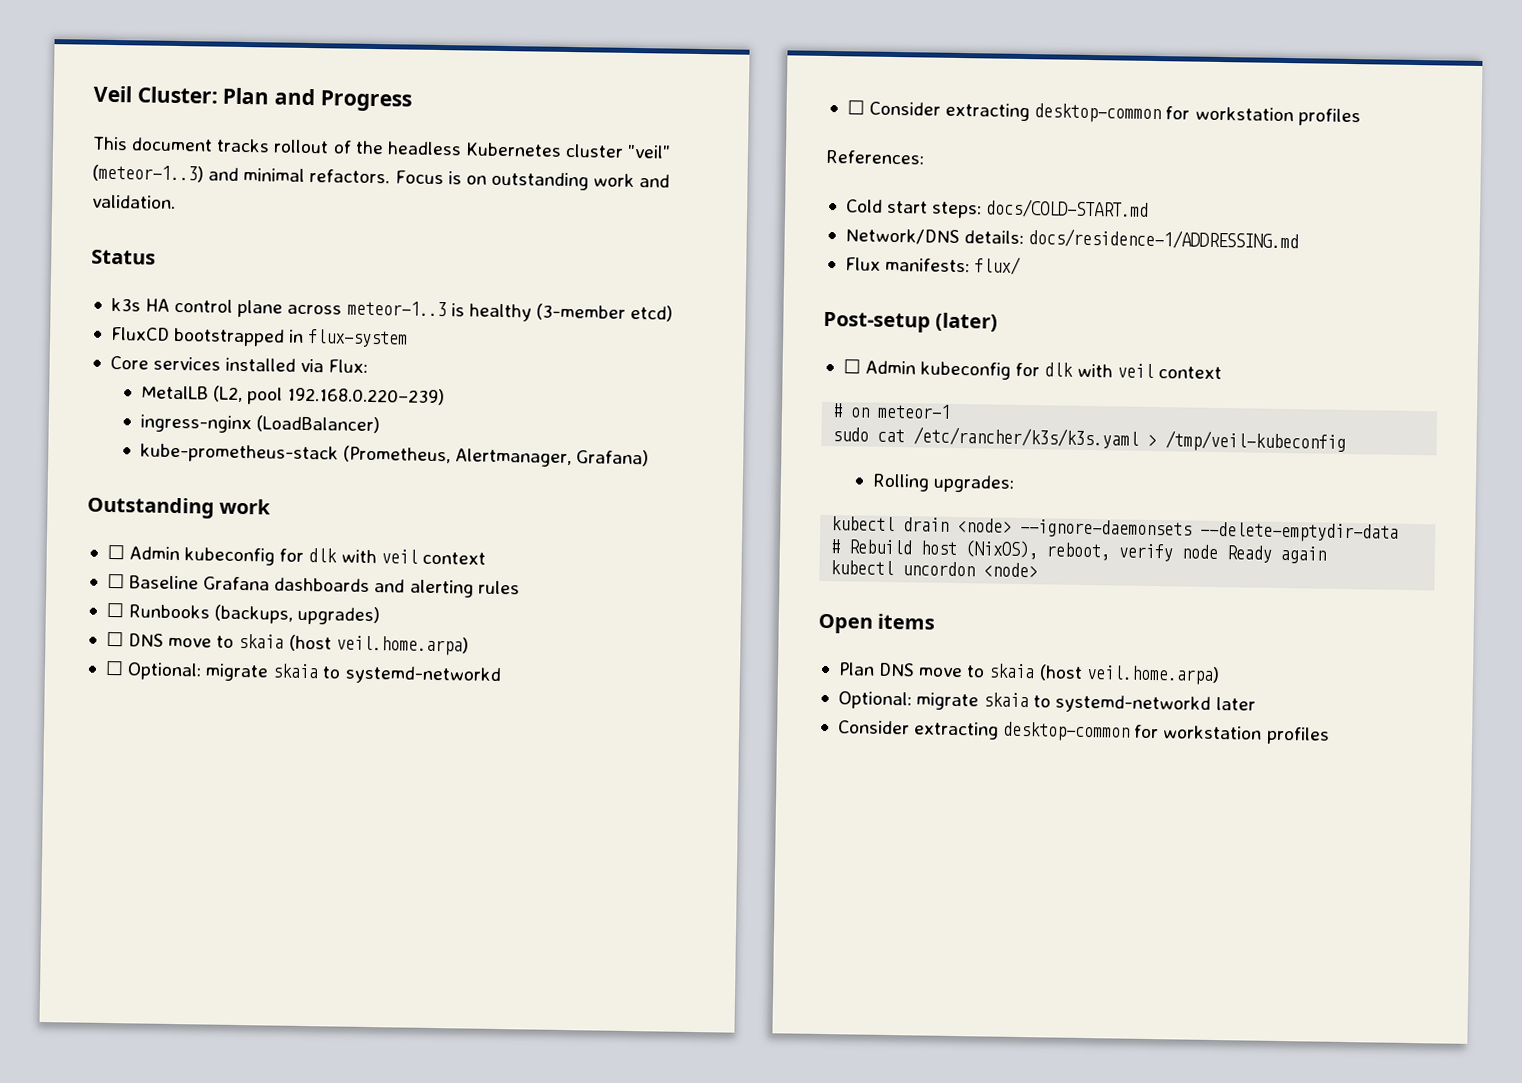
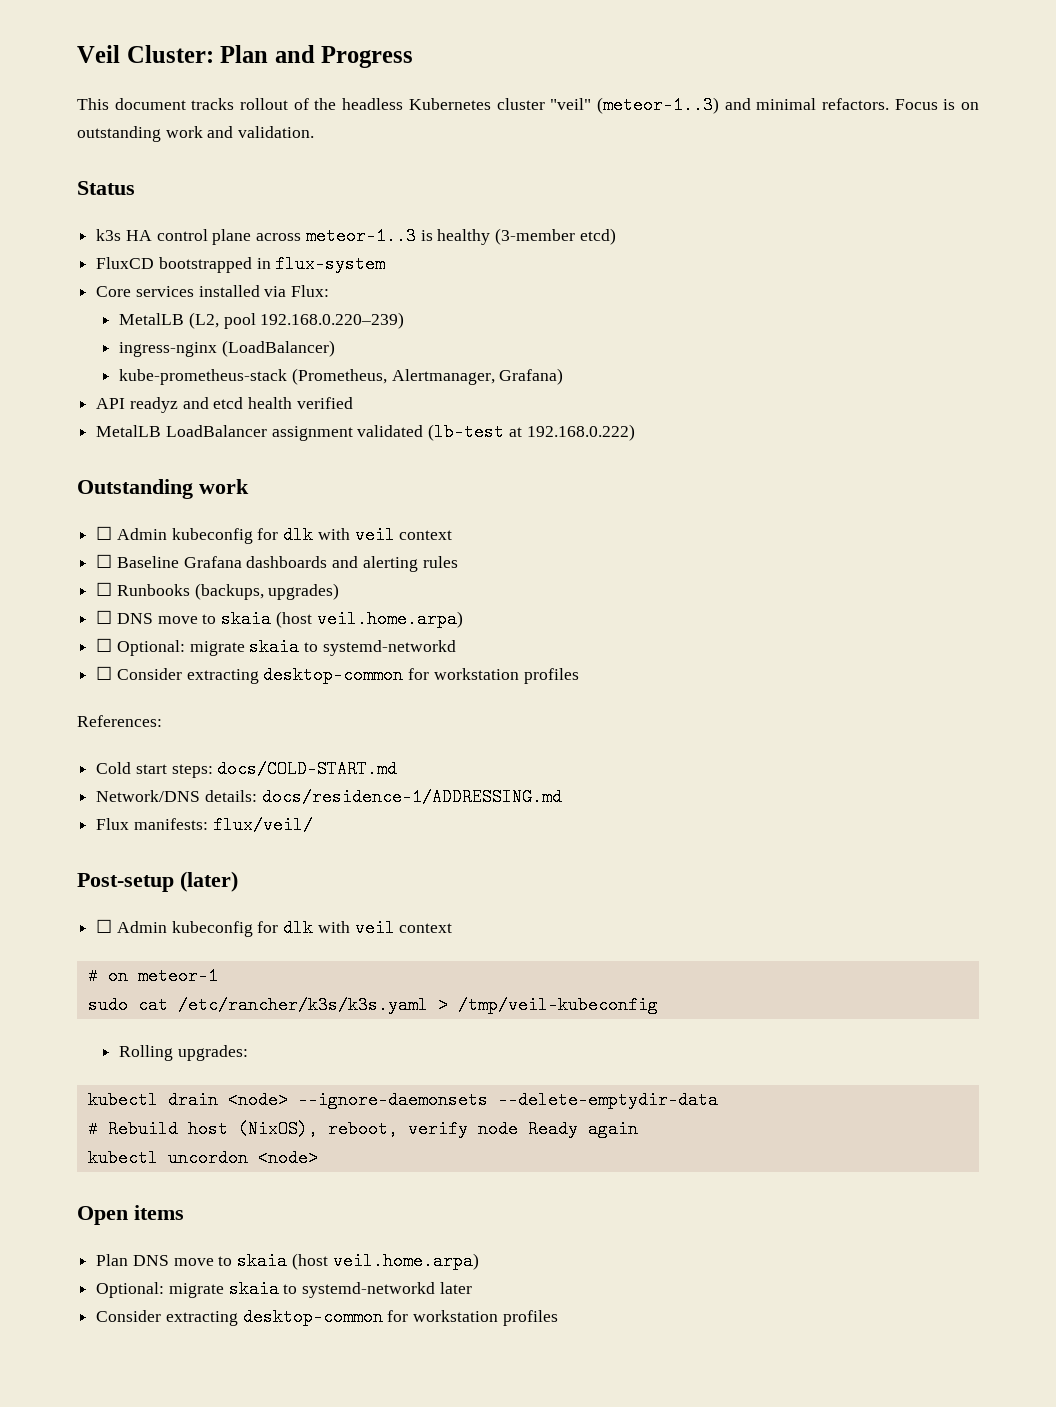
+ API readyz and etcd health verified
+ MetalLB LoadBalancer assignment validated (lb-test at 192.168.0.222)
- Flux manifests: flux/
+ Flux manifests: flux/veil/

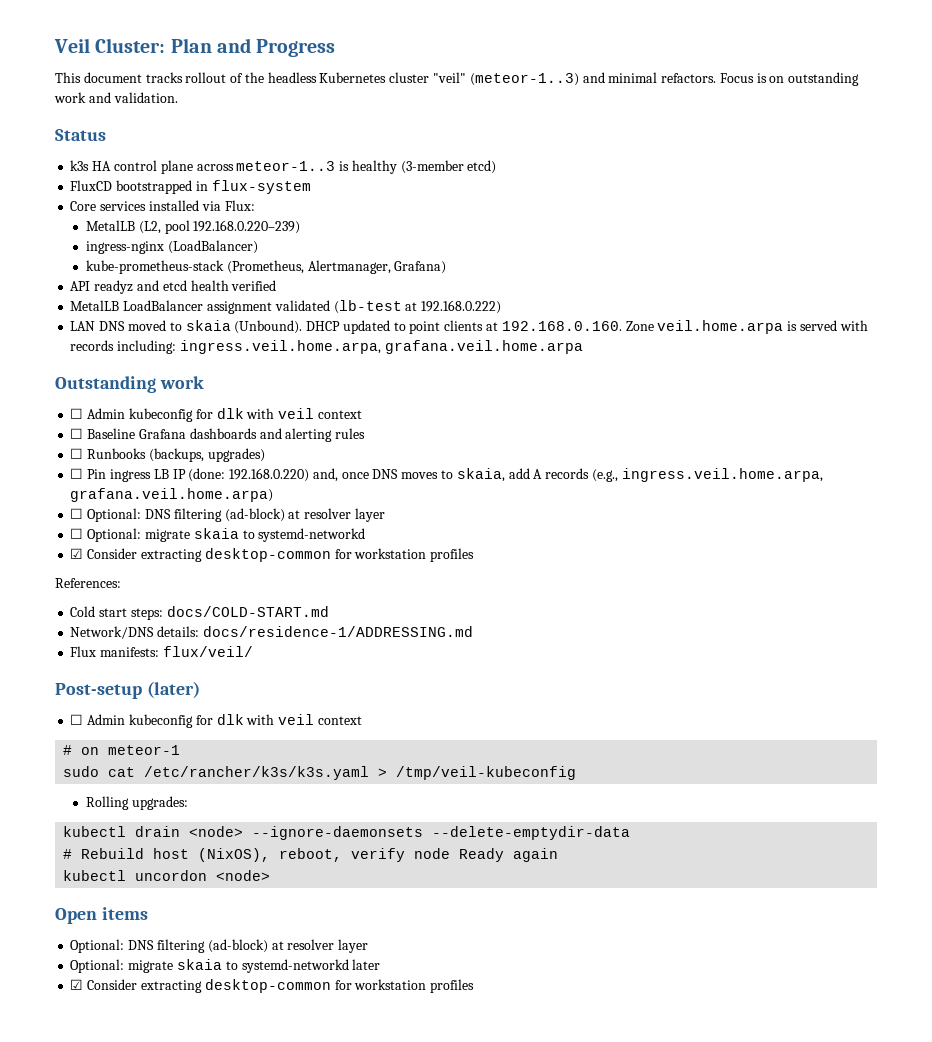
+ LAN DNS moved to skaia (Unbound). DHCP updated to point clients at 192.168.0.160. Zone veil.home.arpa is served with records including: ingress.veil.home.arpa, grafana.veil.home.arpa
- ☐ DNS move to skaia (host veil.home.arpa)
+ ☐ Pin ingress LB IP (done: 192.168.0.220) and, once DNS moves to skaia, add A records (e.g., ingress.veil.home.arpa, grafana.veil.home.arpa)
+ ☐ Optional: DNS filtering (ad-block) at resolver layer
  ☐ Optional: migrate skaia to systemd-networkd
- ☐ Consider extracting desktop-common for workstation profiles
+ ☑ Consider extracting desktop-common for workstation profiles
  Open items
- Plan DNS move to skaia (host veil.home.arpa)
+ Optional: DNS filtering (ad-block) at resolver layer
  Optional: migrate skaia to systemd-networkd later
- Consider extracting desktop-common for workstation profiles
+ ☑ Consider extracting desktop-common for workstation profiles

